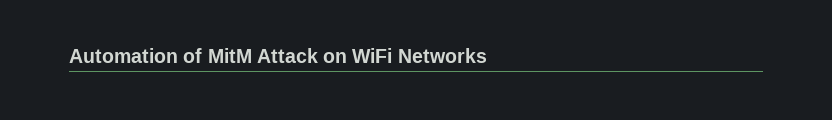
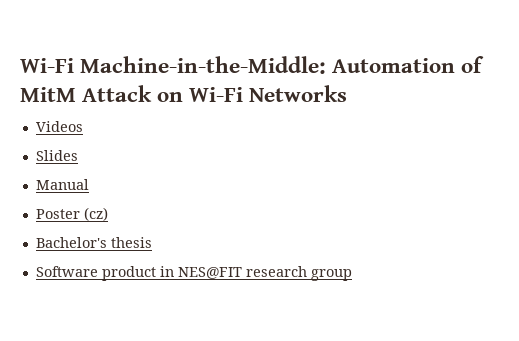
- Automation of MitM Attack on WiFi Networks
+ Wi-Fi Machine-in-the-Middle: Automation of MitM Attack on Wi-Fi Networks
+ Videos
+ Slides
+ Manual
+ Poster (cz)
+ Bachelor's thesis
+ Software product in NES@FIT research group

